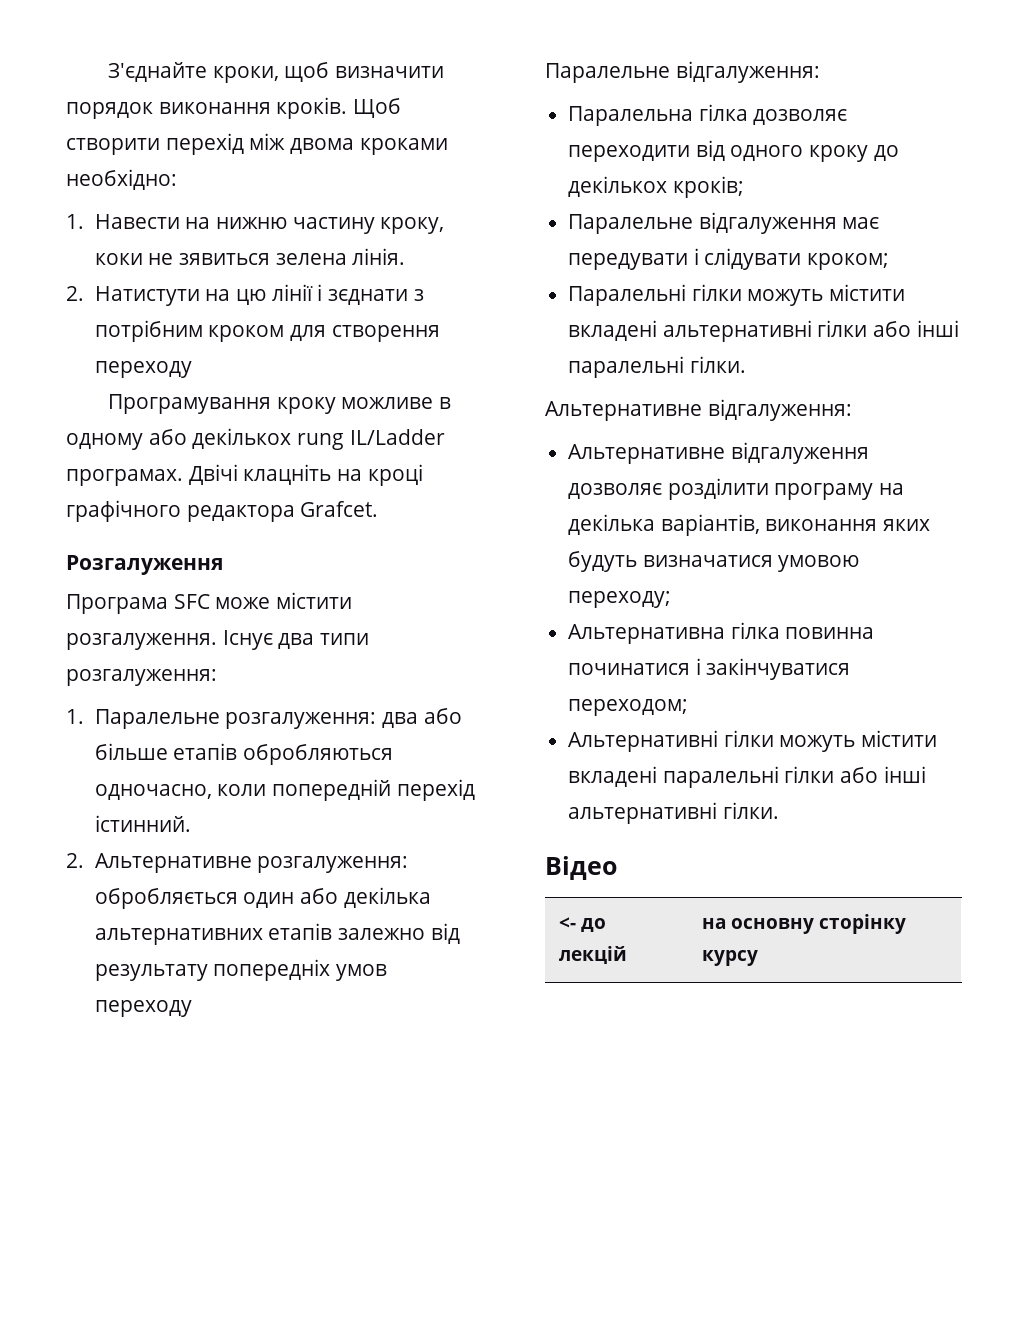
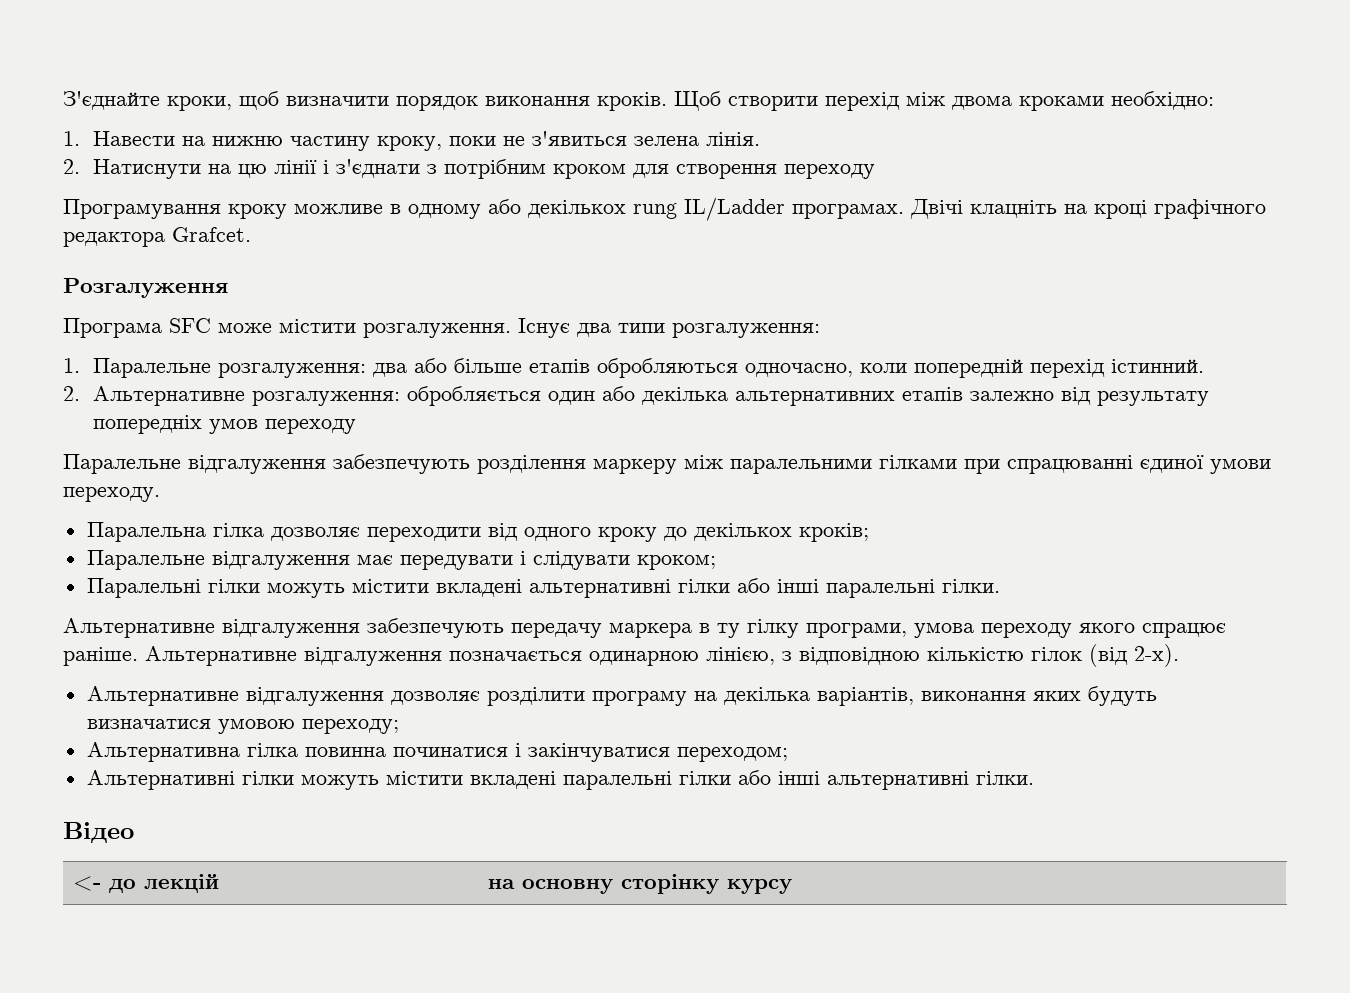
- 1. Навести на нижню частину кроку, коки не зявиться зелена лінія.
+ 1. Навести на нижню частину кроку, поки не з'явиться зелена лінія.
- 2. Натистути на цю лінії і зєднати з потрібним кроком для створення переходу
+ 2. Натиснути на цю лінії і з'єднати з потрібним кроком для створення переходу
- Паралельне відгалуження:
+ Паралельне відгалуження забезпечують розділення маркеру між паралельними гілками при спрацюванні єдиної умови переходу.
- Альтернативне відгалуження:
+ Альтернативне відгалуження забезпечують передачу маркера в ту гілку програми, умова переходу якого спрацює раніше. Альтернативне відгалуження позначається одинарною лінією, з відповідною кількістю гілок (від 2-х).

